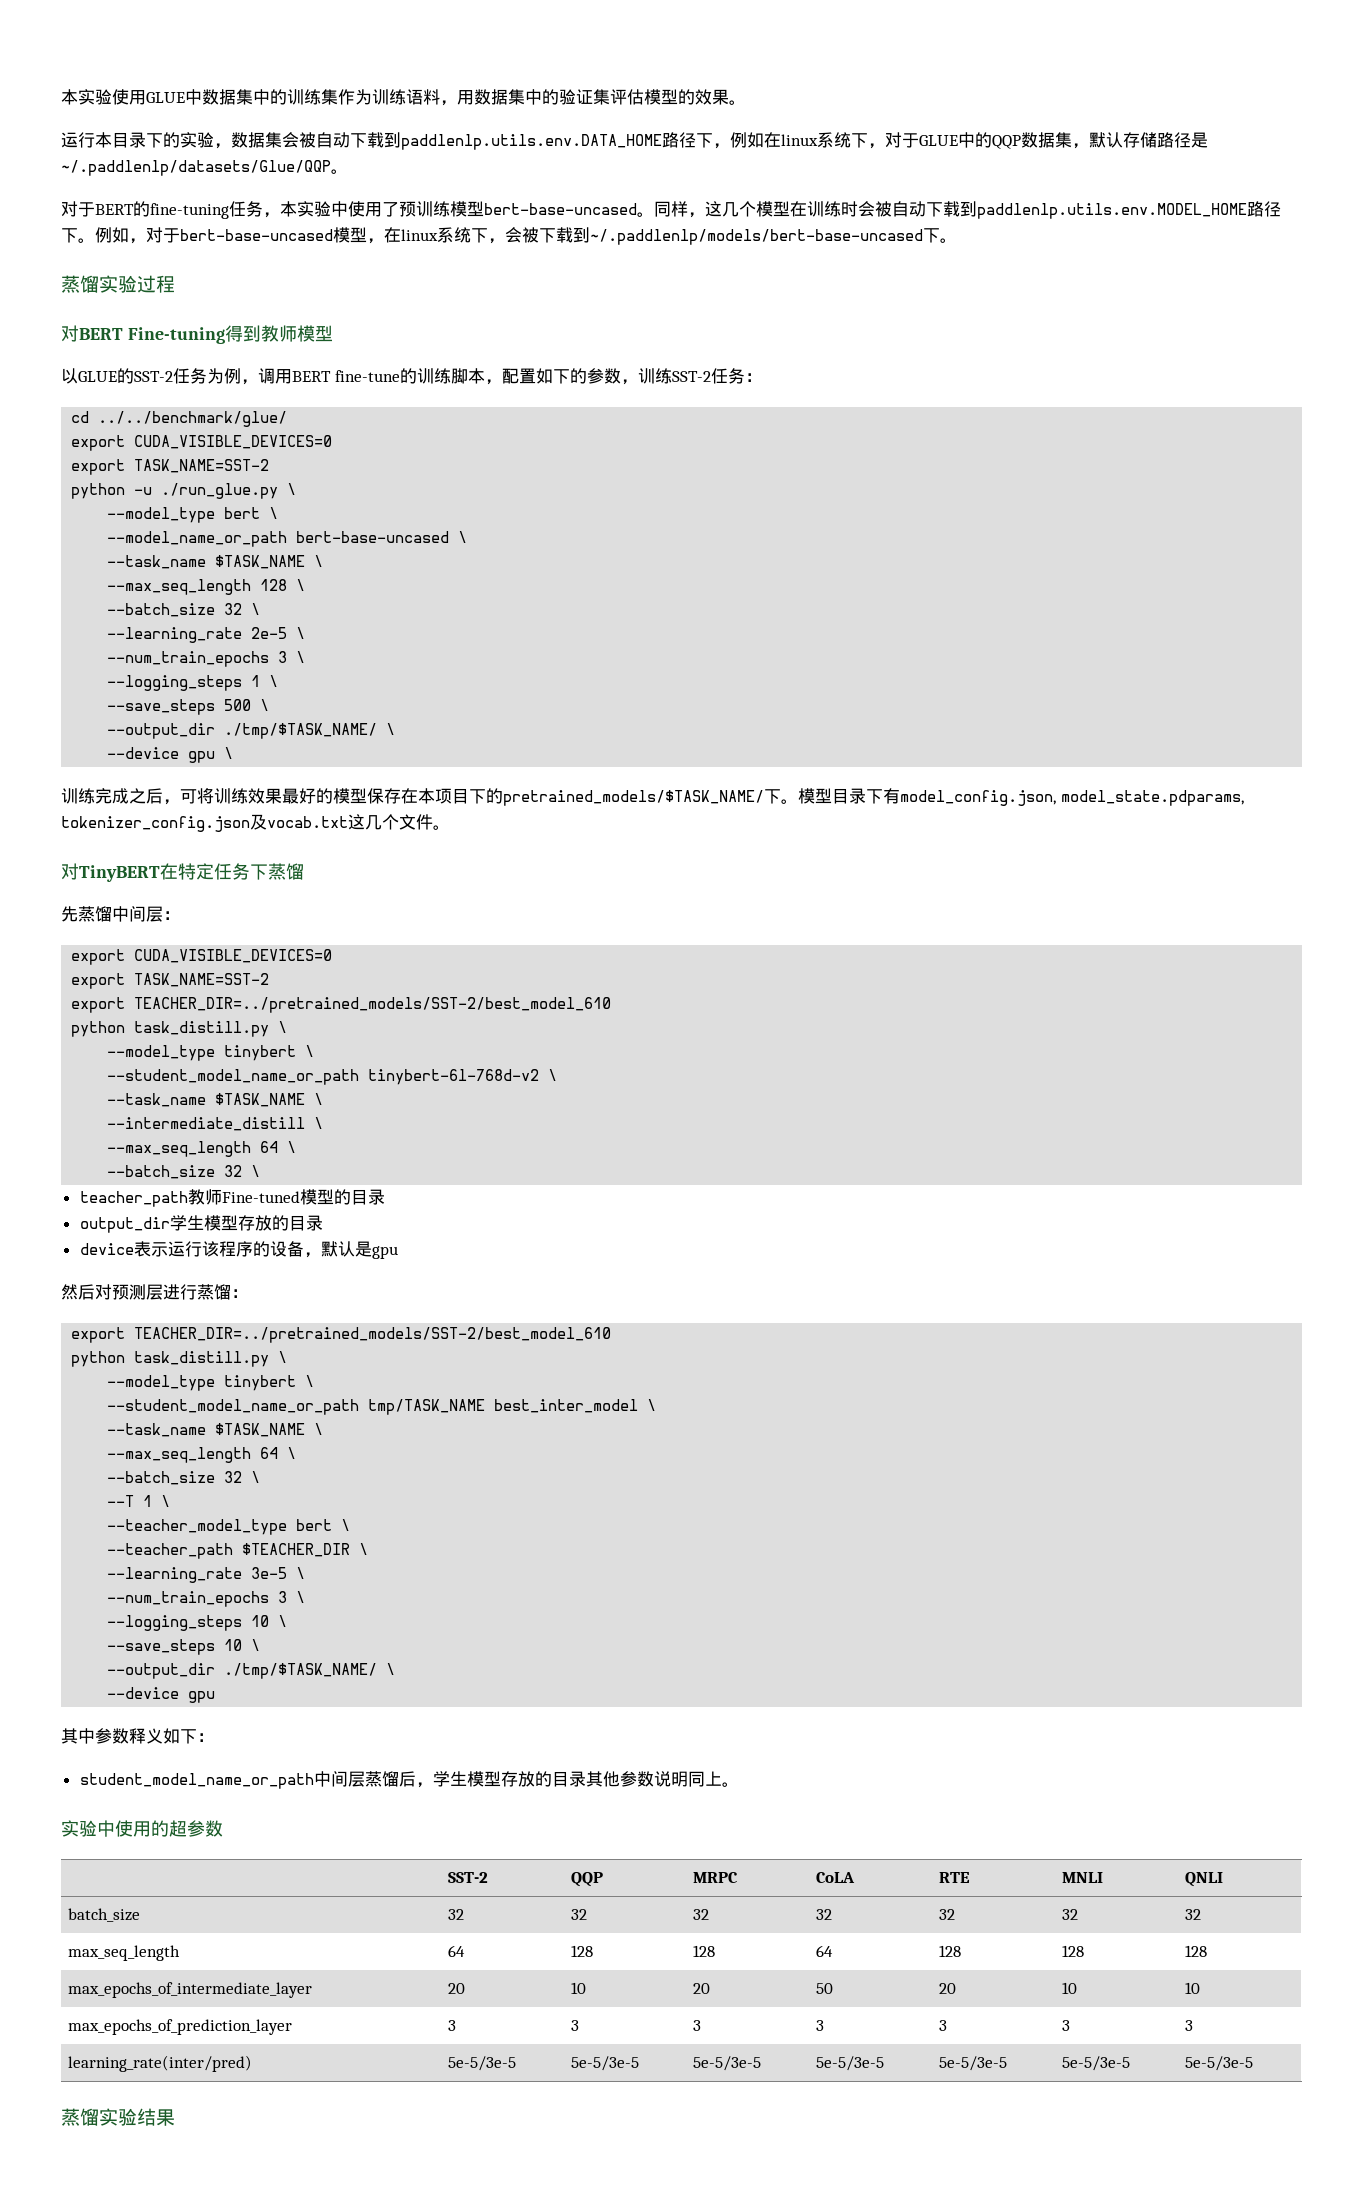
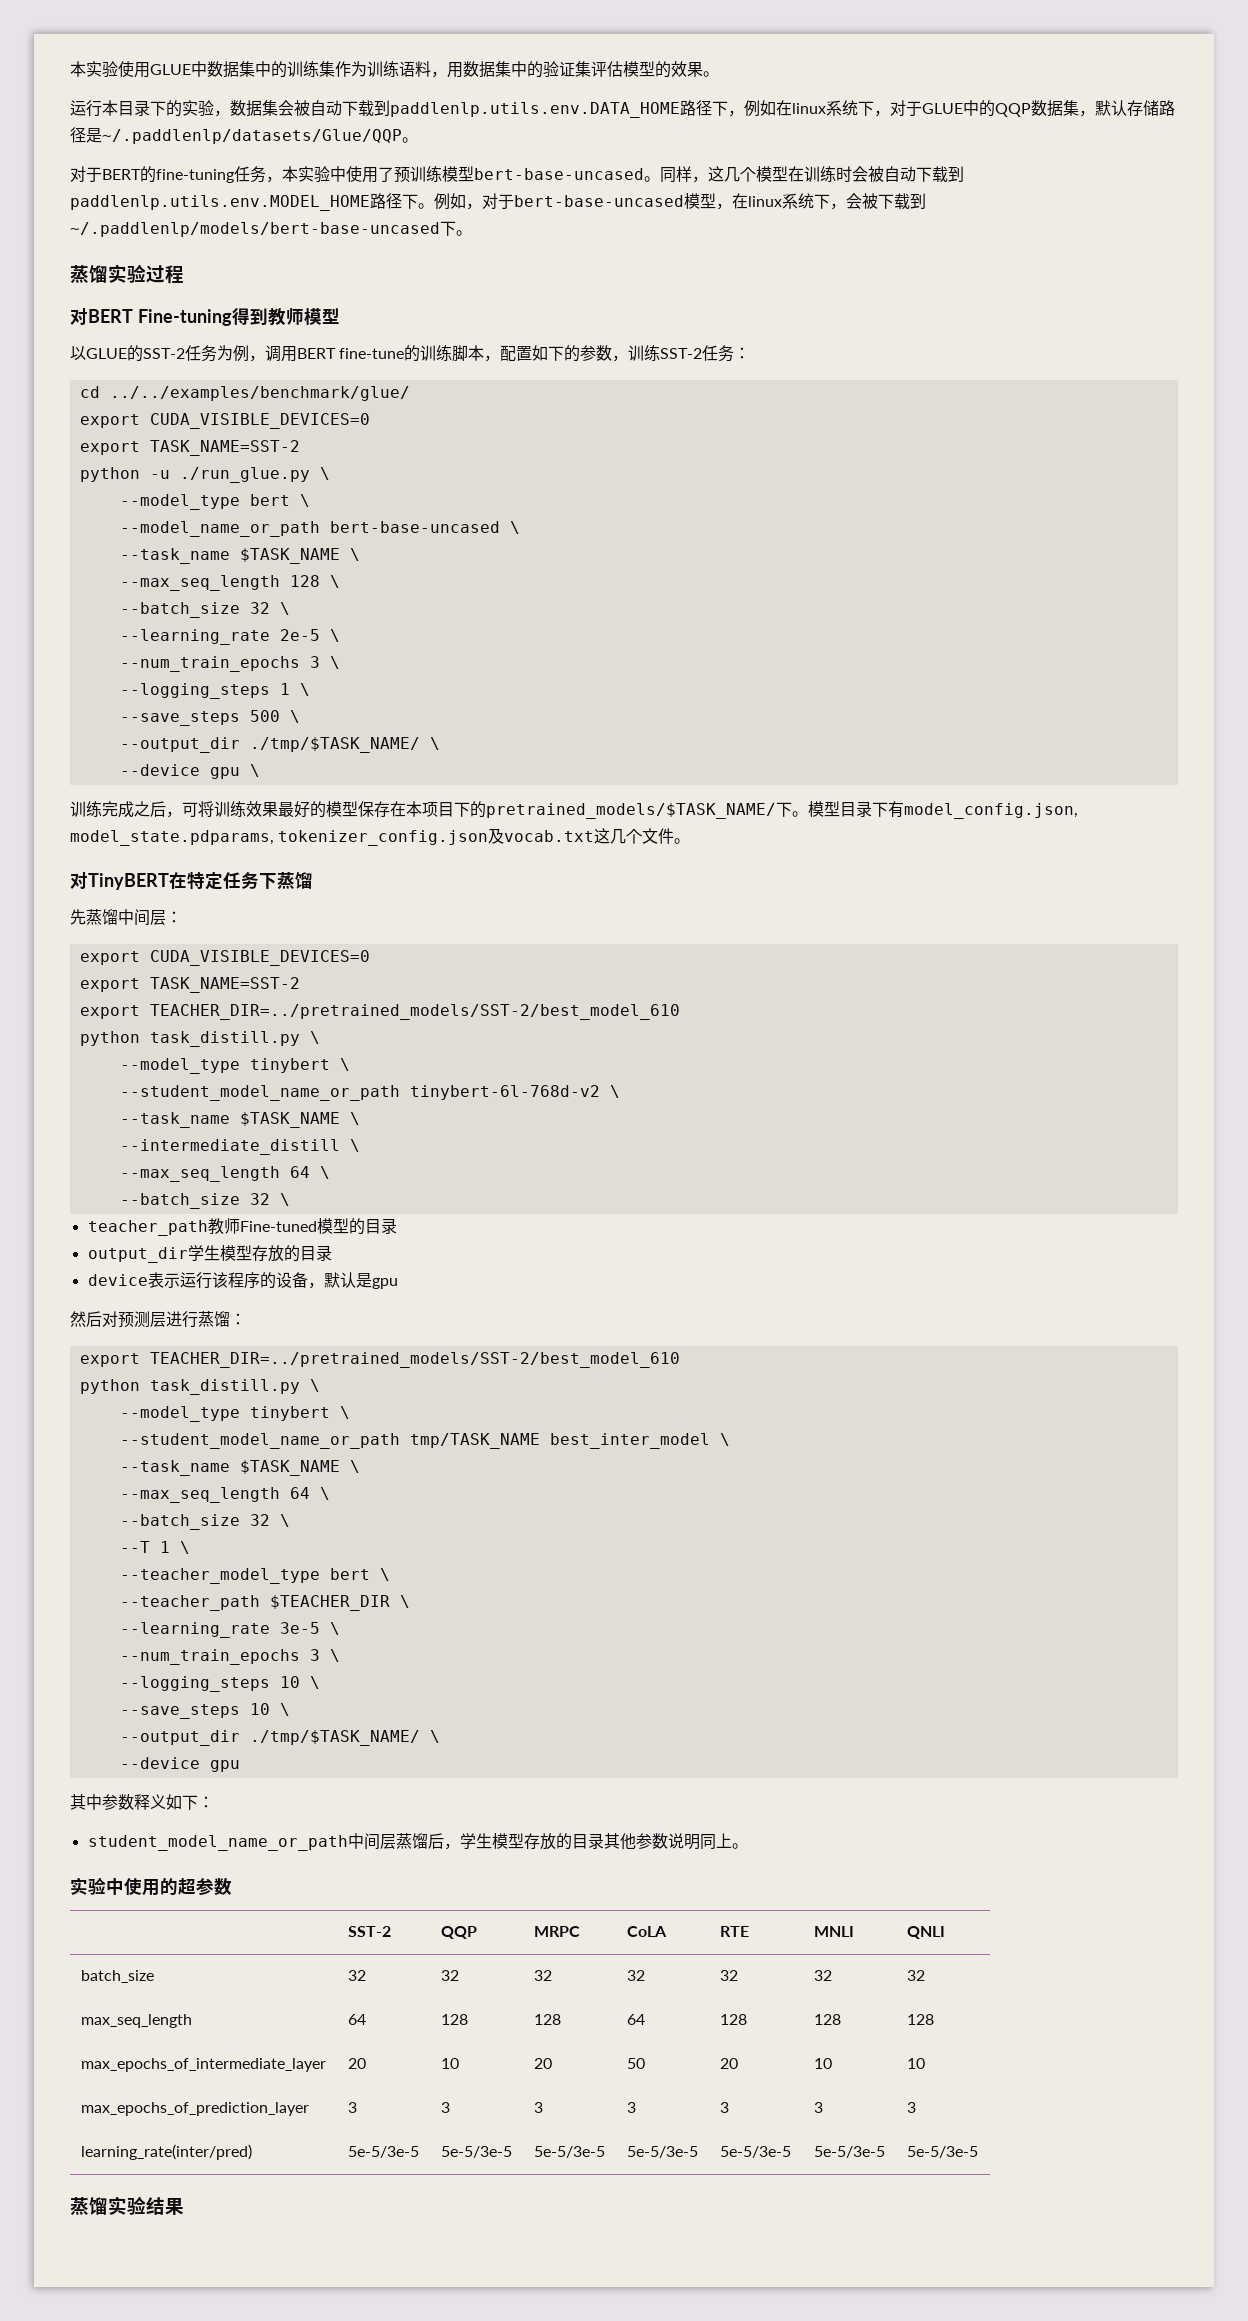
- cd ../../benchmark/glue/
+ cd ../../examples/benchmark/glue/

